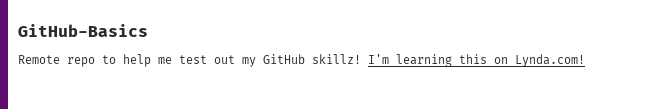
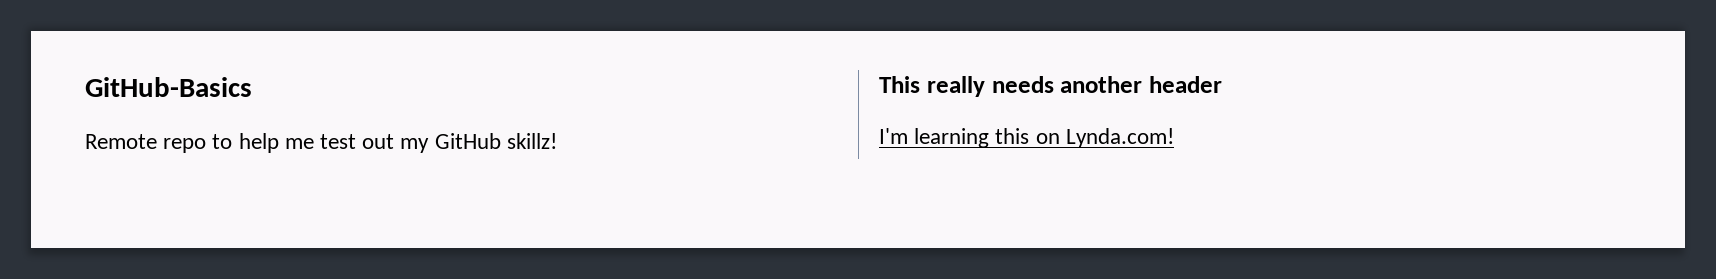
- Remote repo to help me test out my GitHub skillz! I'm learning this on Lynda.com!
+ Remote repo to help me test out my GitHub skillz!
+ This really needs another header
+ I'm learning this on Lynda.com!

